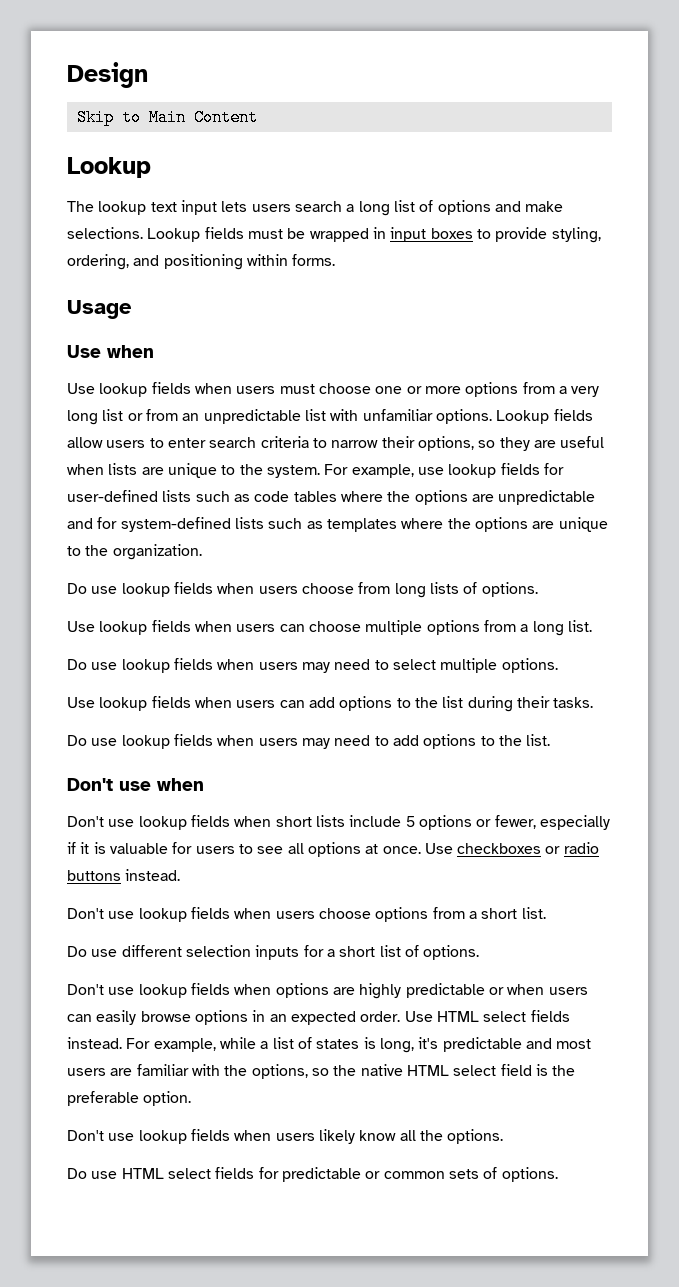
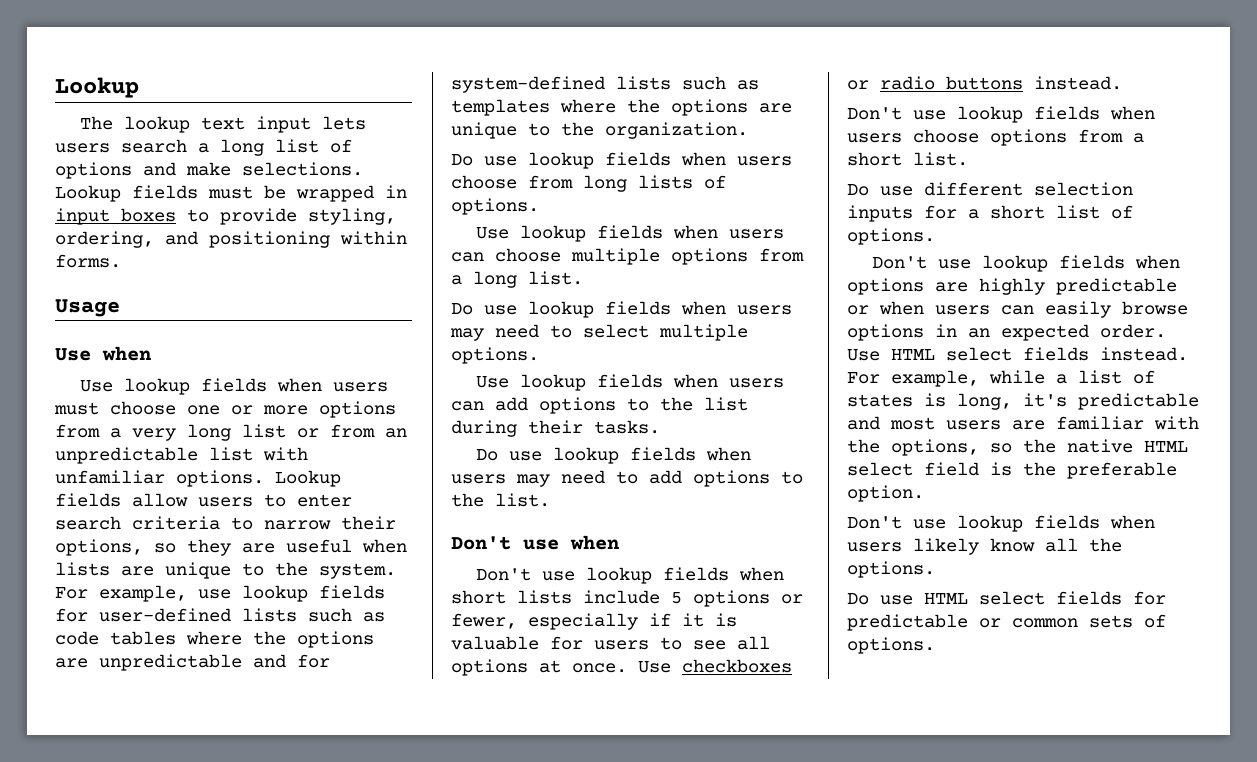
- Design
- Skip to Main Content

